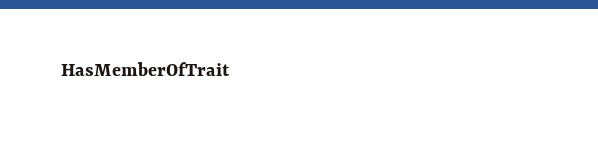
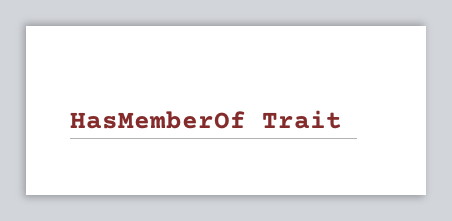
- HasMemberOfTrait
+ HasMemberOf Trait

